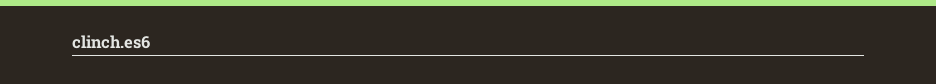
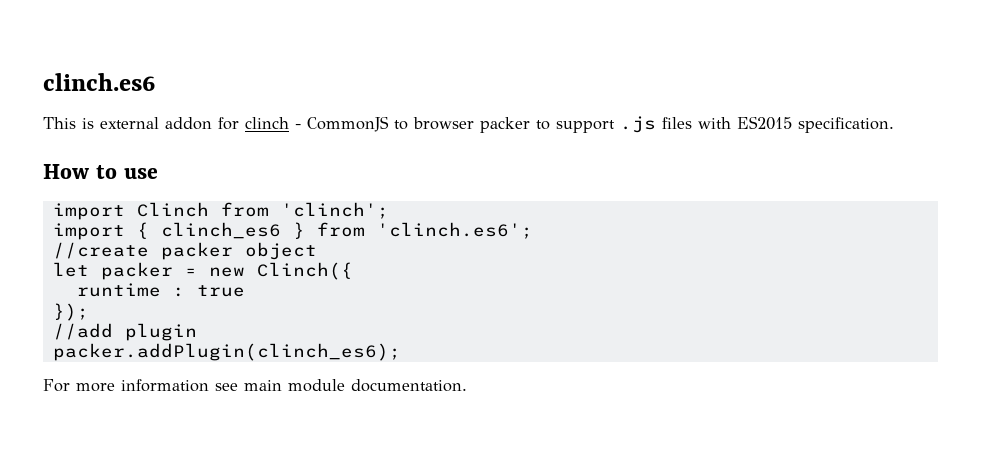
+ This is external addon for clinch - CommonJS to browser packer to support .js files with ES2015 specification.
+ How to use
+ import Clinch from 'clinch';
+ import { clinch_es6 } from 'clinch.es6';
+ //create packer object
+ let packer = new Clinch({
+ runtime : true
+ });
+ //add plugin
+ packer.addPlugin(clinch_es6);
+ For more information see main module documentation.

